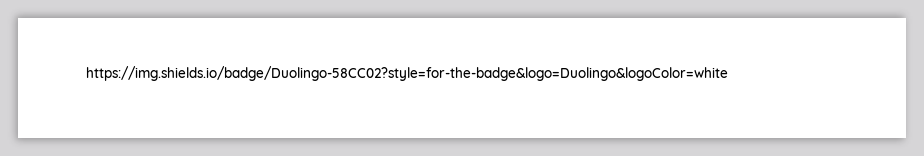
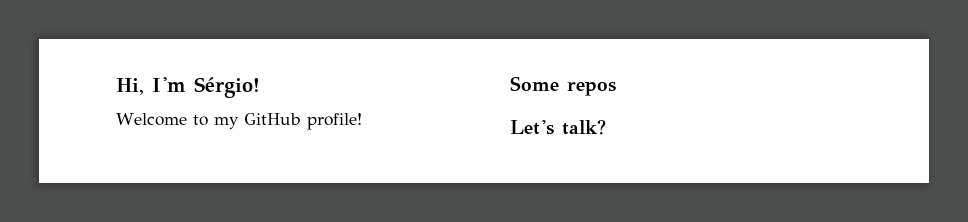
- https://img.shields.io/badge/Duolingo-58CC02?style=for-the-badge&logo=Duolingo&logoColor=white
+ Hi, I'm Sérgio!
+ Welcome to my GitHub profile!
+ Some repos
+ Let's talk?

